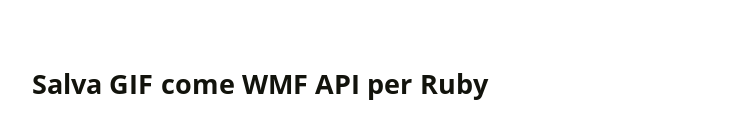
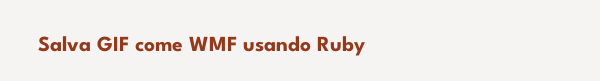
- Salva GIF come WMF API per Ruby
+ Salva GIF come WMF usando Ruby

